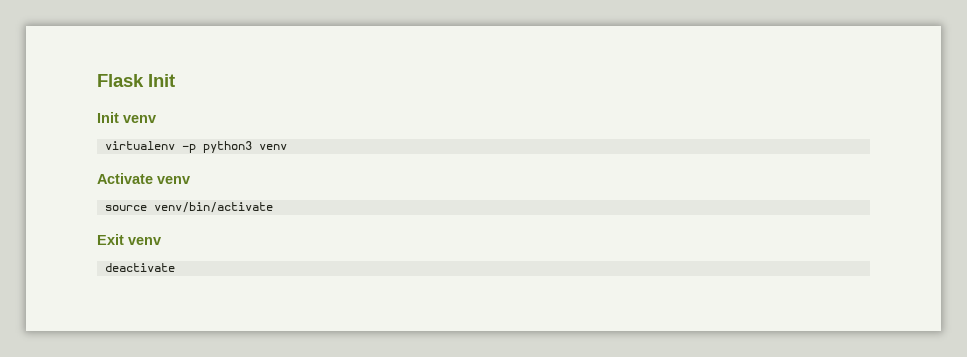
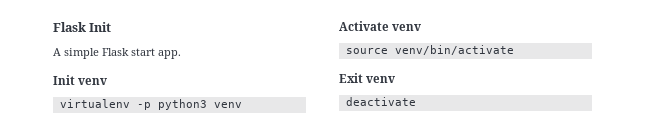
+ A simple Flask start app.

